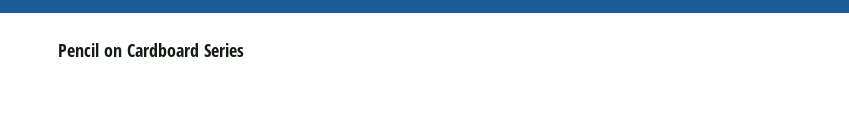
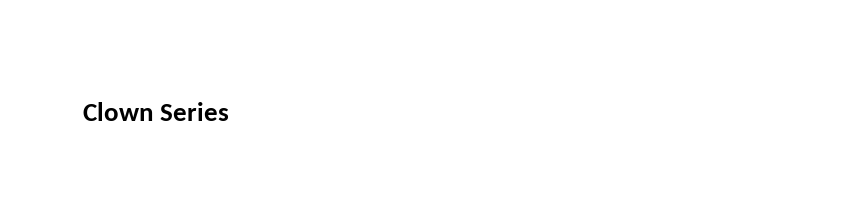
- Pencil on Cardboard Series
+ Clown Series

